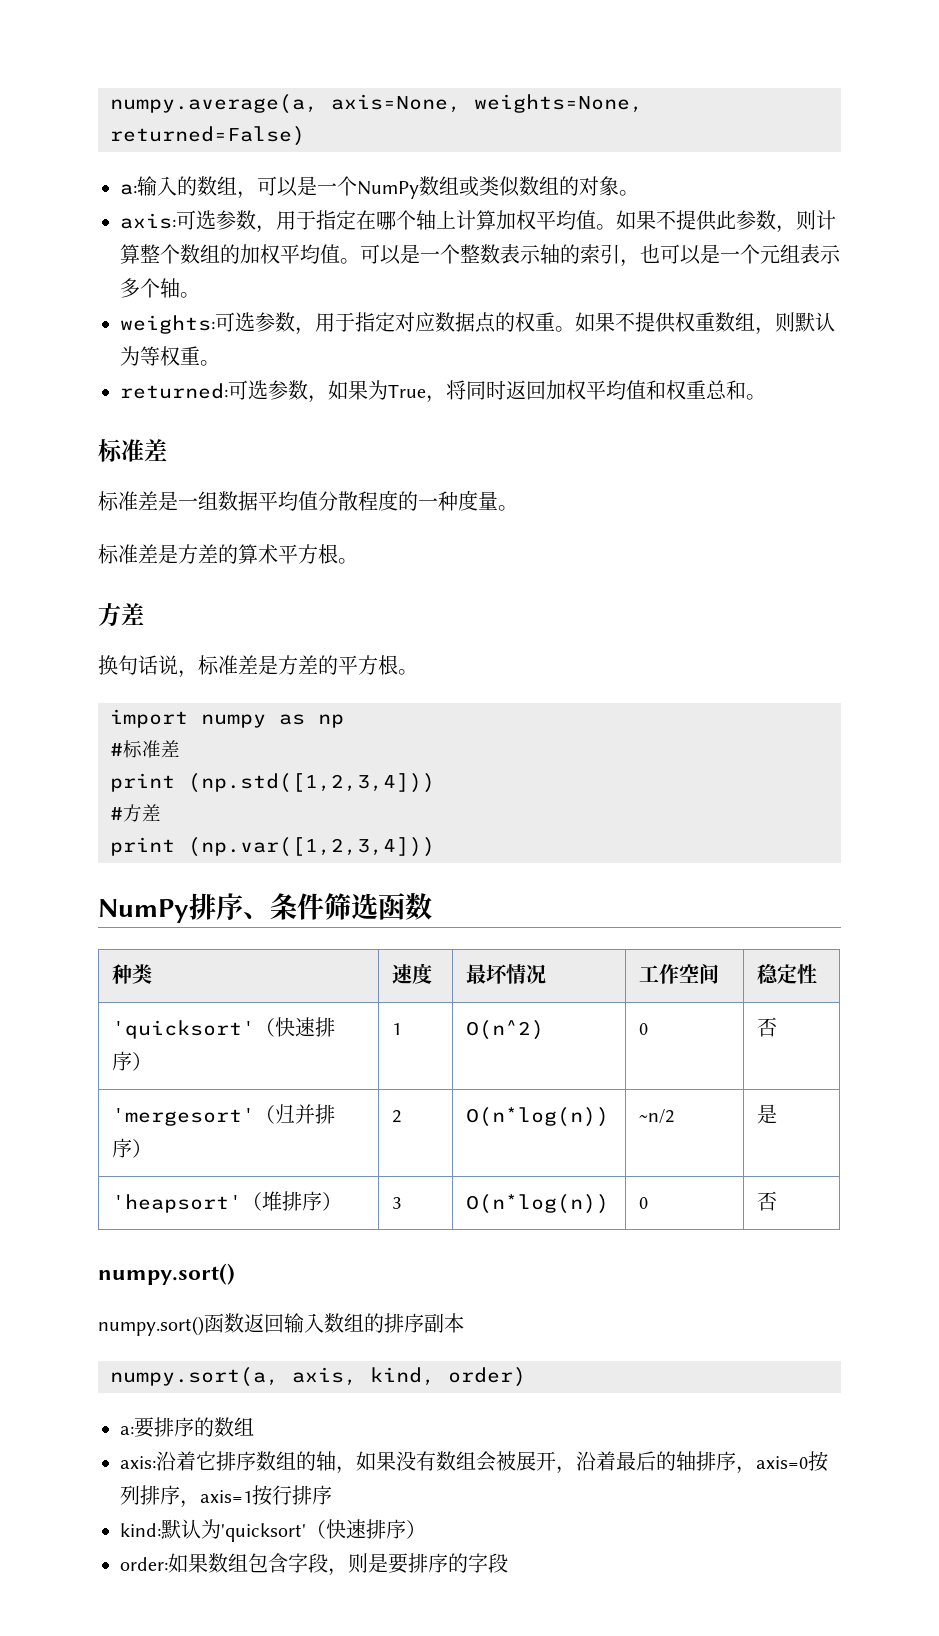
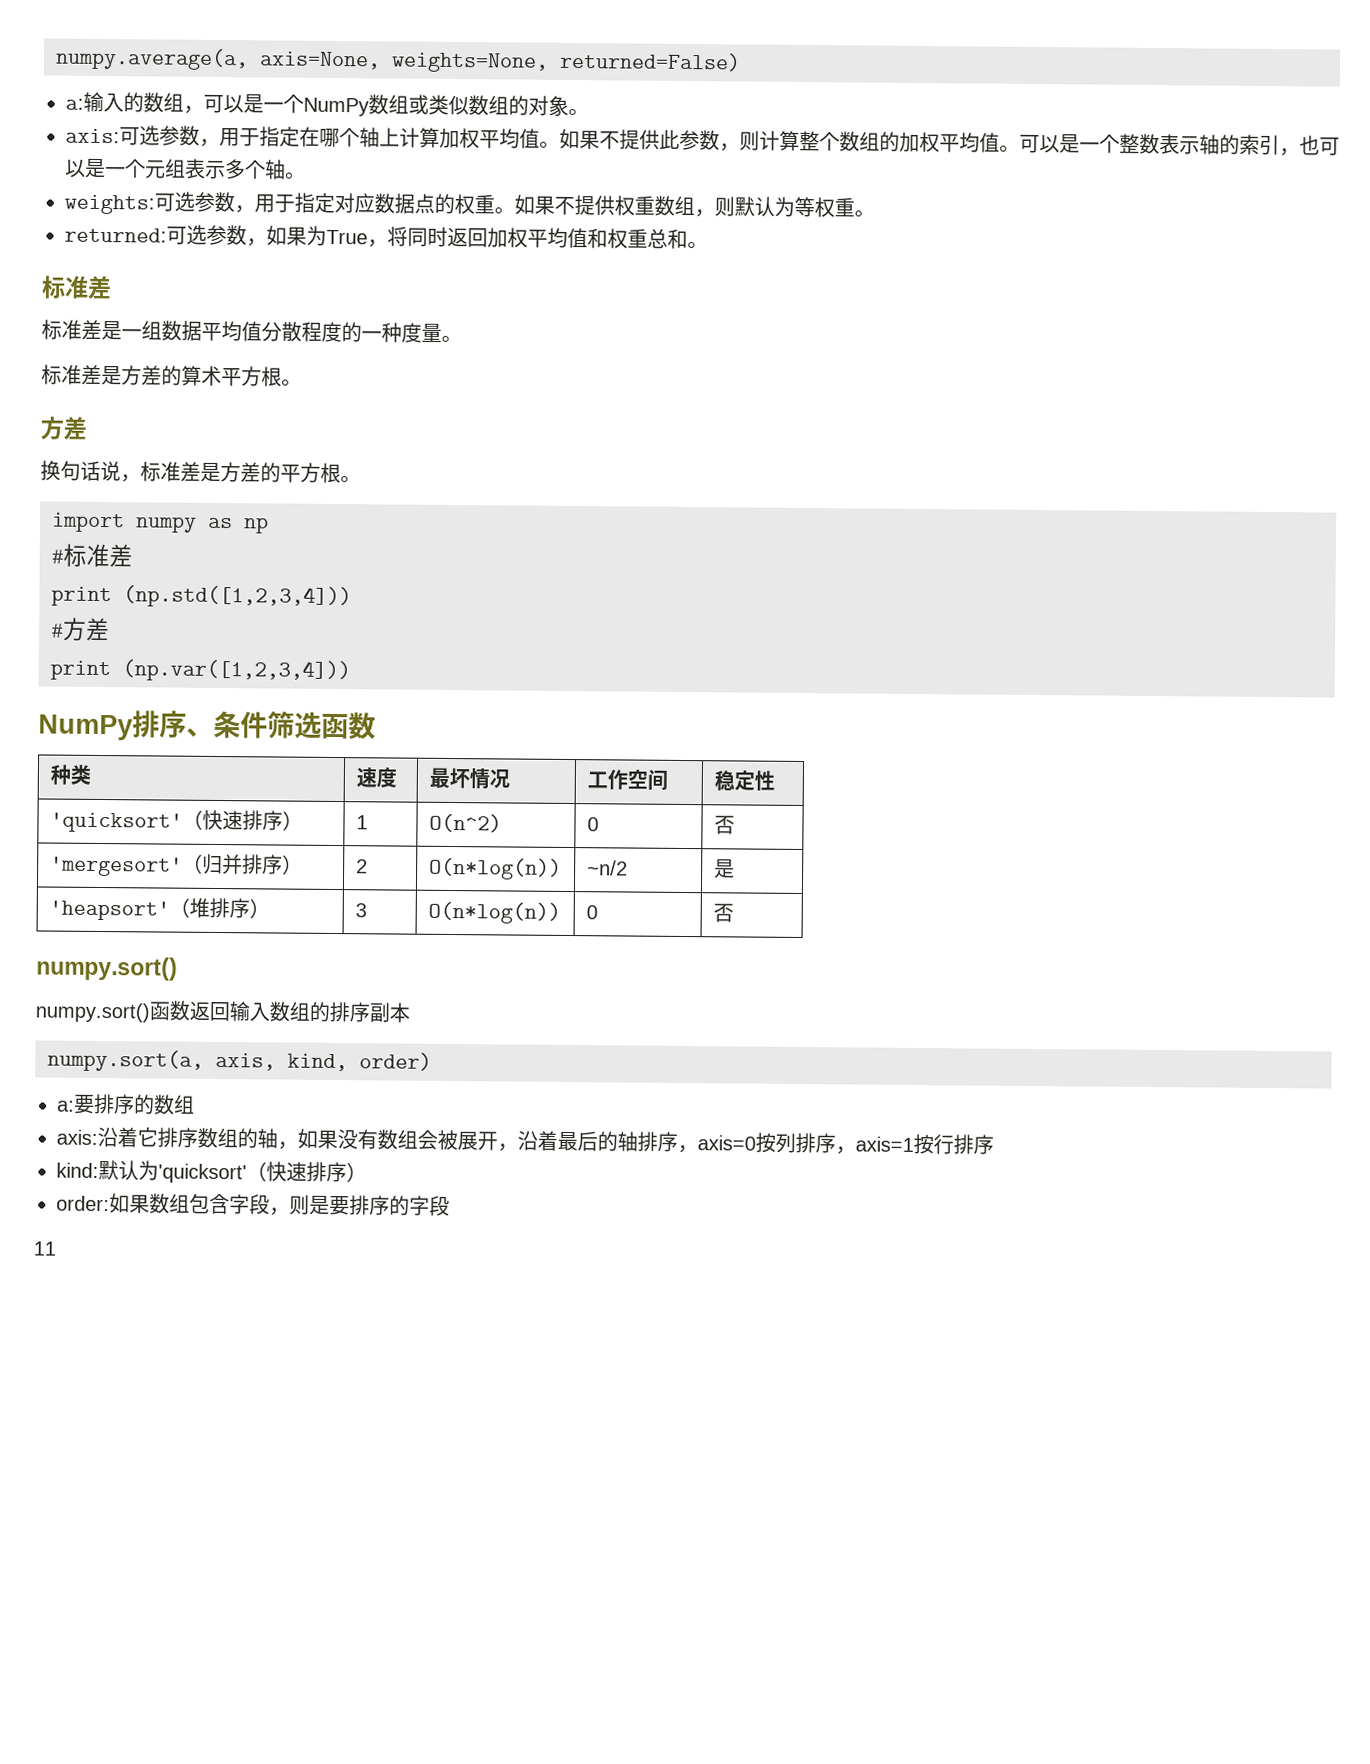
+ 11

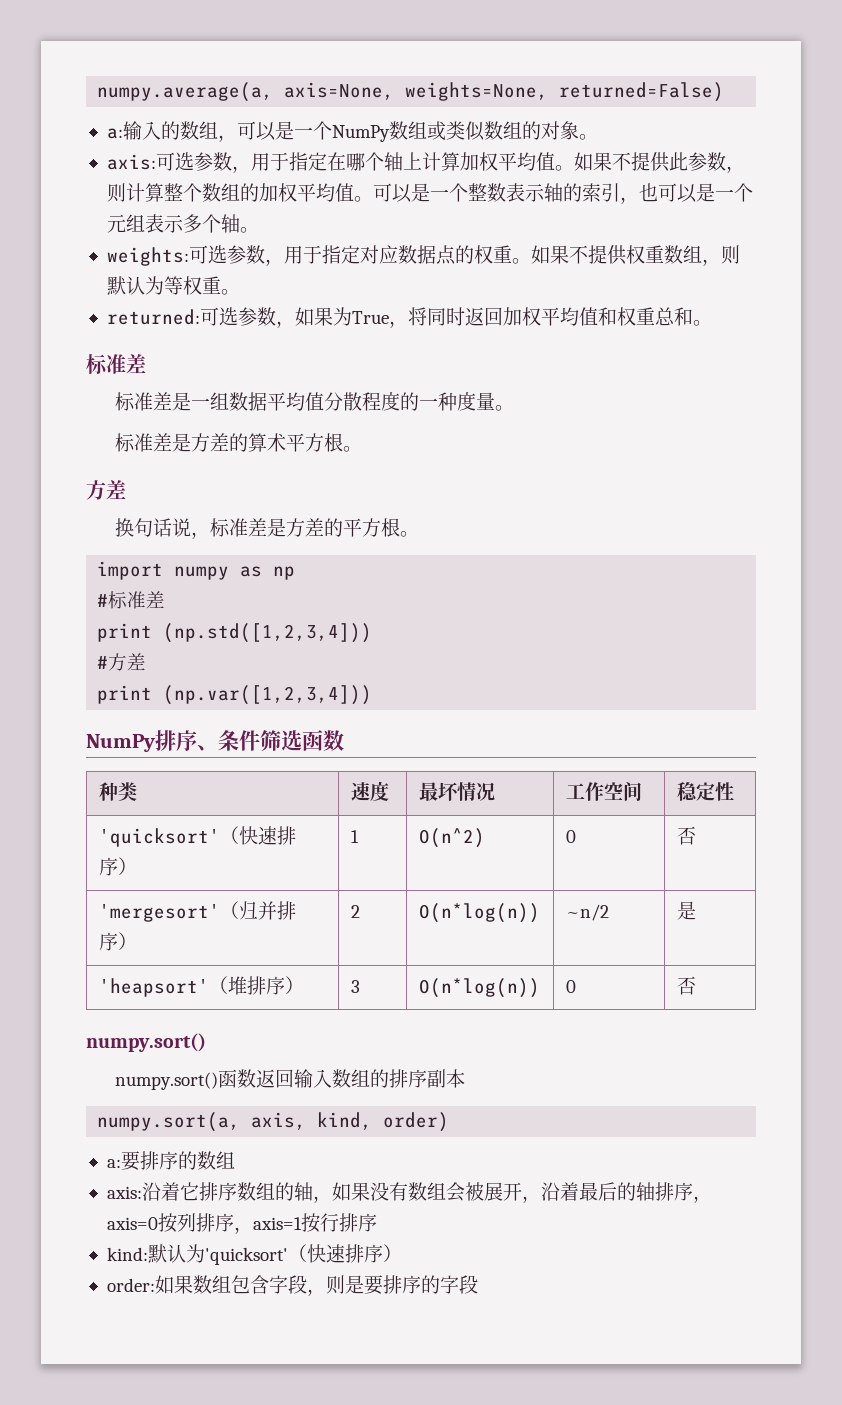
- 11

